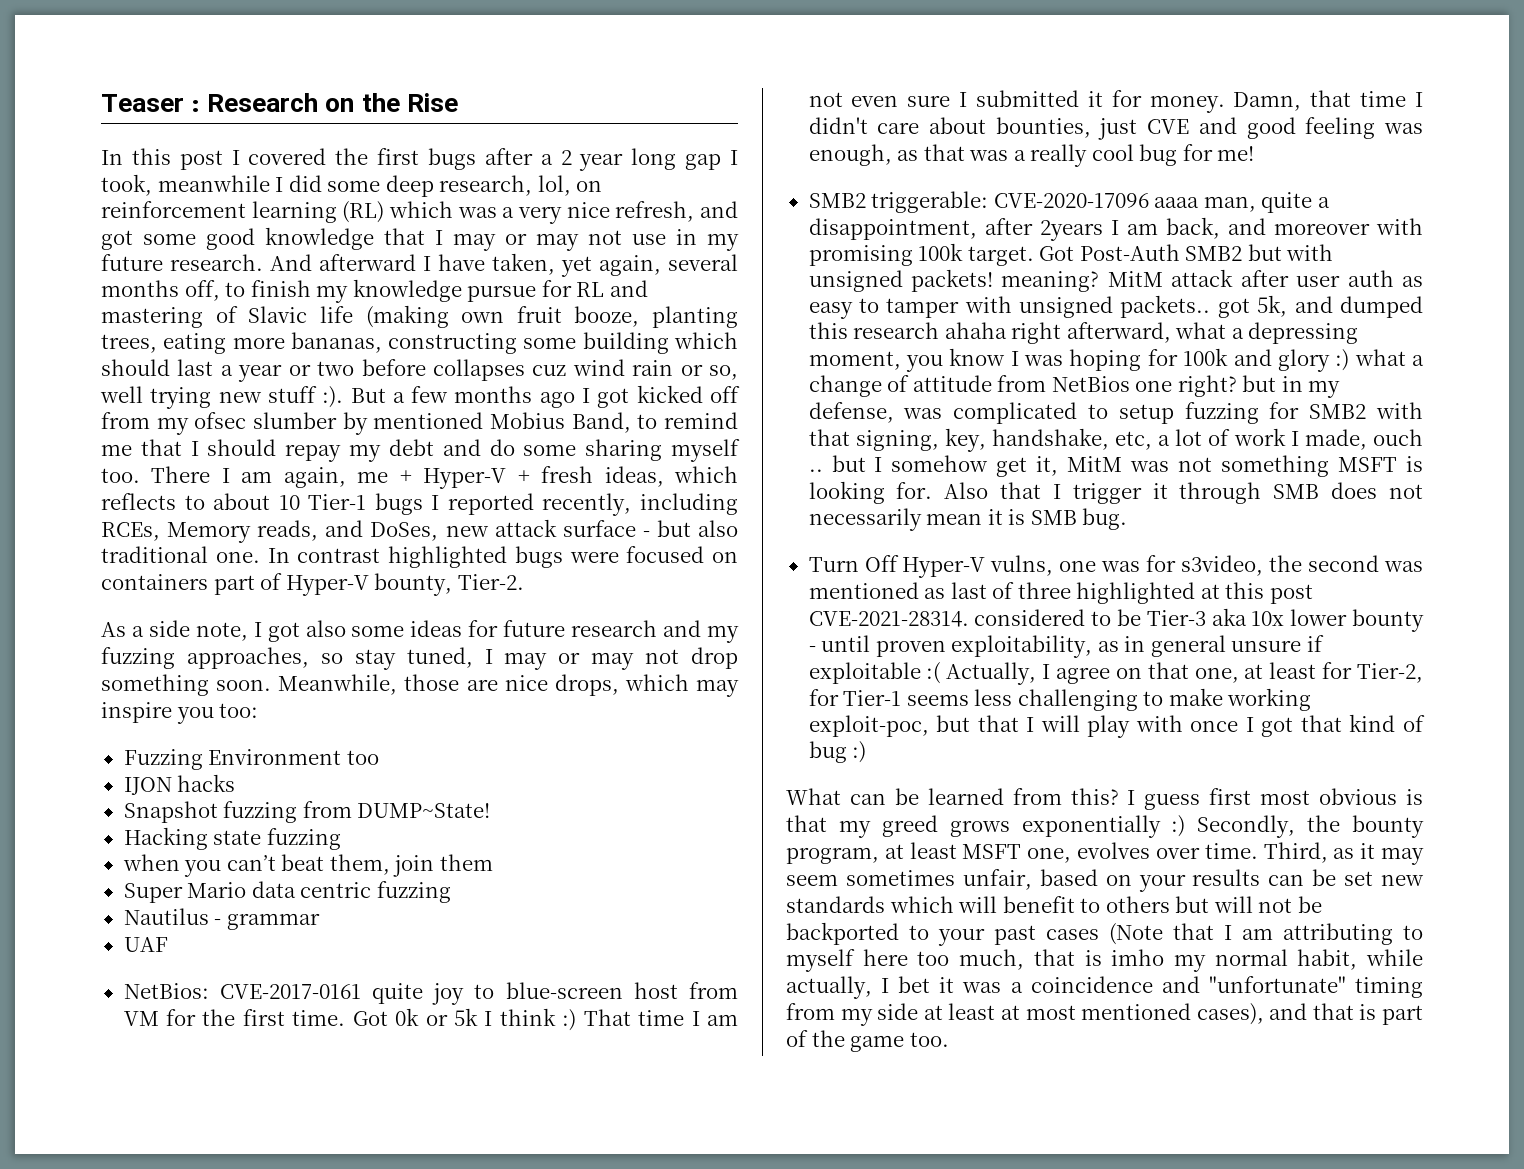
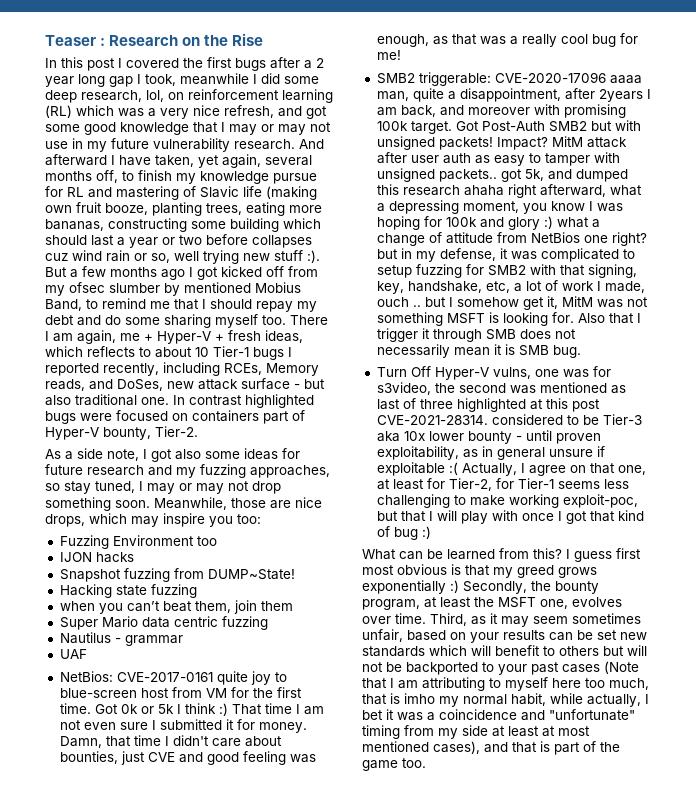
- In this post I covered the first bugs after a 2 year long gap I took, meanwhile I did some deep research, lol, on reinforcement learning (RL) which was a very nice refresh, and got some good knowledge that I may or may not use in my future research.
+ In this post I covered the first bugs after a 2 year long gap I took, meanwhile I did some deep research, lol, on reinforcement learning (RL) which was a very nice refresh, and got some good knowledge that I may or may not use in my future vulnerability research.
- Got Post-Auth SMB2 but with unsigned packets! meaning?
+ Got Post-Auth SMB2 but with unsigned packets! Impact?
- what a change of attitude from NetBios one right? but in my defense, was complicated to setup fuzzing for SMB2 with that signing, key, handshake, etc, a lot of work I made, ouch .. but I somehow get it, MitM was not something MSFT is looking for.
+ what a change of attitude from NetBios one right? but in my defense, it was complicated to setup fuzzing for SMB2 with that signing, key, handshake, etc, a lot of work I made, ouch .. but I somehow get it, MitM was not something MSFT is looking for.
- I guess first most obvious is that my greed grows exponentially :) Secondly, the bounty program, at least MSFT one, evolves over time.
+ I guess first most obvious is that my greed grows exponentially :) Secondly, the bounty program, at least the MSFT one, evolves over time.

